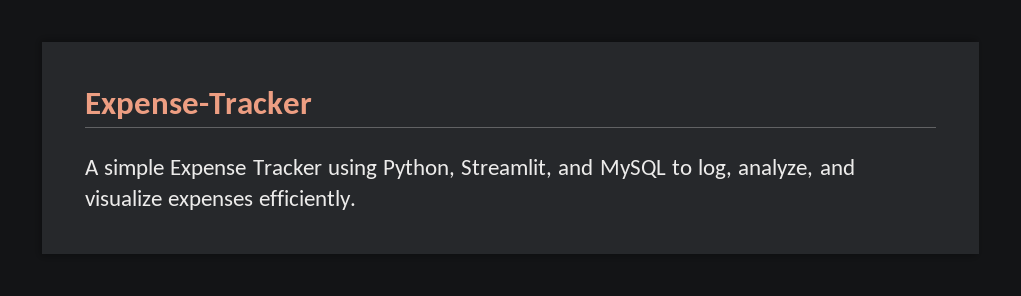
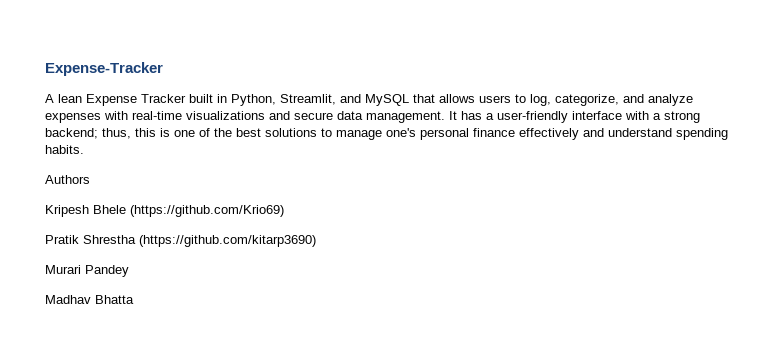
- A simple Expense Tracker using Python, Streamlit, and MySQL to log, analyze, and visualize expenses efficiently.
+ A lean Expense Tracker built in Python, Streamlit, and MySQL that allows users to log, categorize, and analyze expenses with real-time visualizations and secure data management. It has a user-friendly interface with a strong backend; thus, this is one of the best solutions to manage one's personal finance effectively and understand spending habits.
+ Authors
+ Kripesh Bhele (https://github.com/Krio69)
+ Pratik Shrestha (https://github.com/kitarp3690)
+ Murari Pandey
+ Madhav Bhatta

